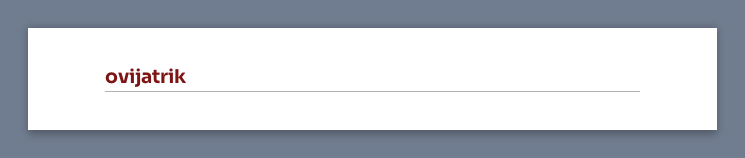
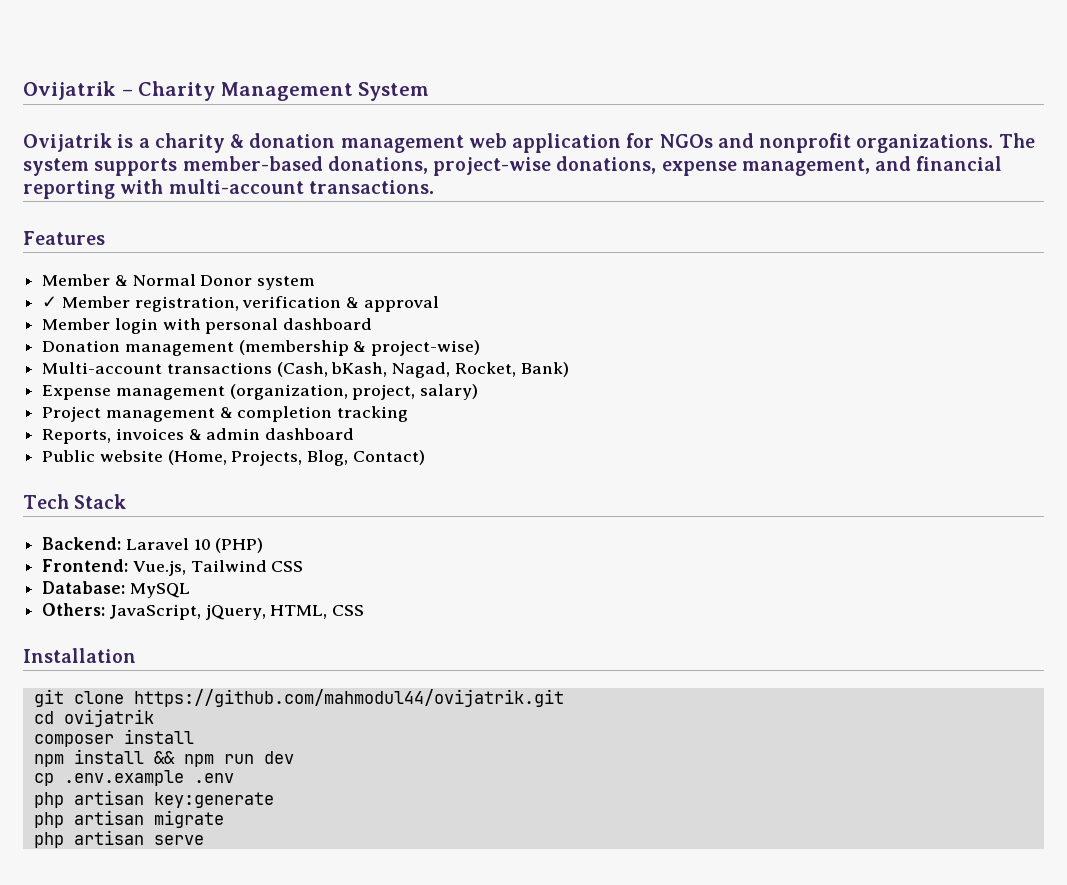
- ovijatrik
+ Ovijatrik – Charity Management System
+ Ovijatrik is a charity & donation management web application for NGOs and nonprofit organizations. The system supports member-based donations, project-wise donations, expense management, and financial reporting with multi-account transactions.
+ Features
+ Member & Normal Donor system
+ ✓ Member registration, verification & approval
+ Member login with personal dashboard
+ Donation management (membership & project-wise)
+ Multi-account transactions (Cash, bKash, Nagad, Rocket, Bank)
+ Expense management (organization, project, salary)
+ Project management & completion tracking
+ Reports, invoices & admin dashboard
+ Public website (Home, Projects, Blog, Contact)
+ Tech Stack
+ Backend: Laravel 10 (PHP)
+ Frontend: Vue.js, Tailwind CSS
+ Database: MySQL
+ Others: JavaScript, jQuery, HTML, CSS
+ Installation
+ git clone https://github.com/mahmodul44/ovijatrik.git
+ cd ovijatrik
+ composer install
+ npm install && npm run dev
+ cp .env.example .env
+ php artisan key:generate
+ php artisan migrate
+ php artisan serve

